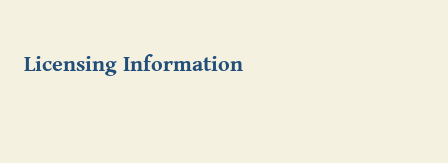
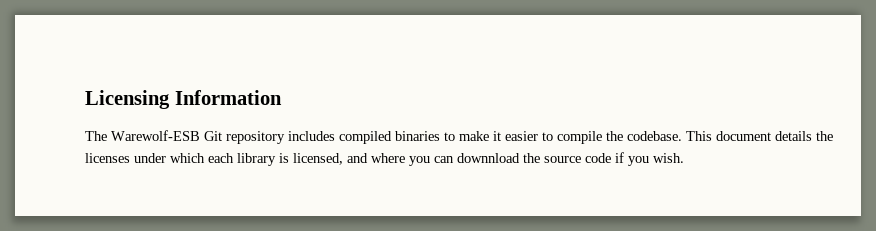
+ The Warewolf-ESB Git repository includes compiled binaries to make it easier to compile the codebase. This document details the licenses under which each library is licensed, and where you can downnload the source code if you wish.

